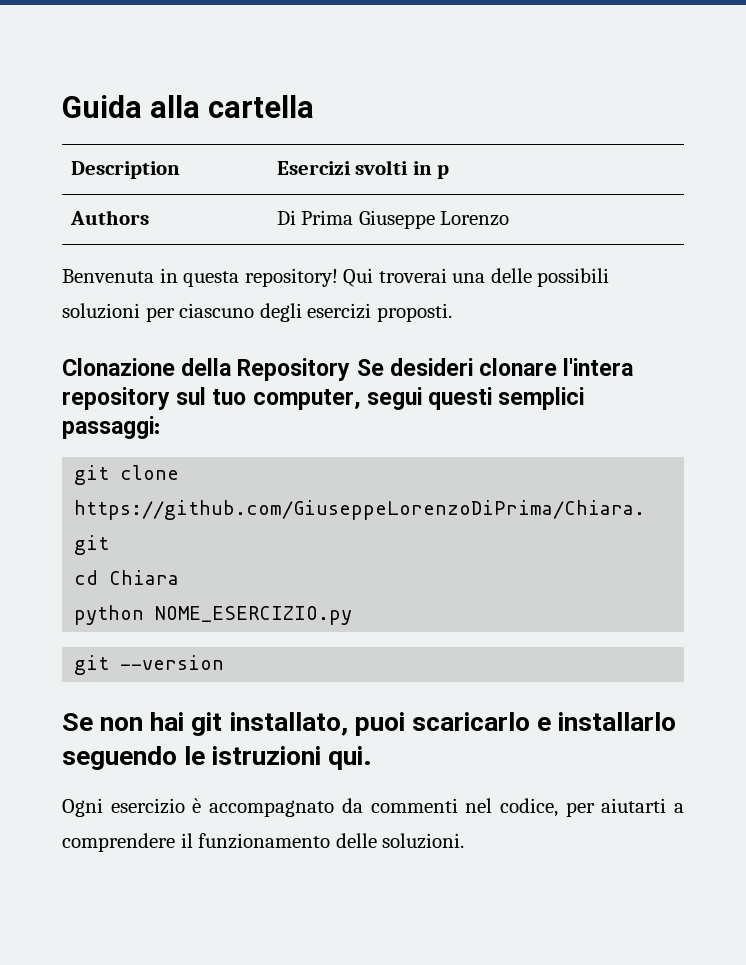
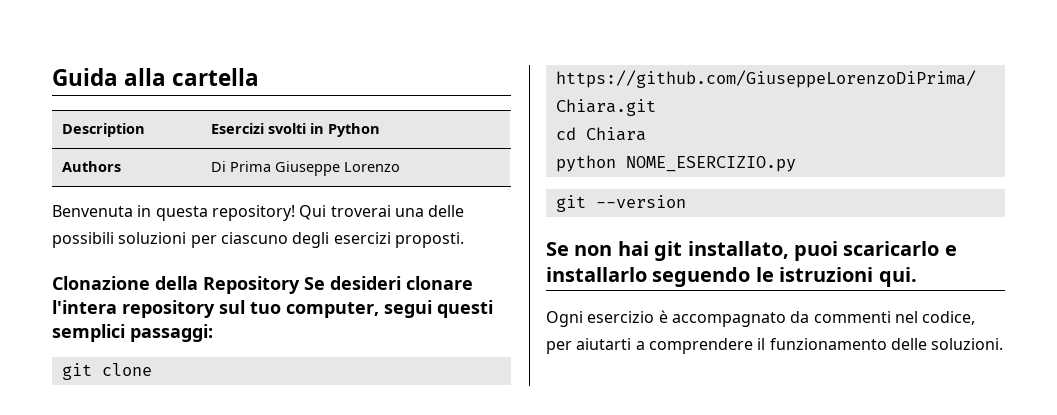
- Description | Esercizi svolti in p
+ Description | Esercizi svolti in Python

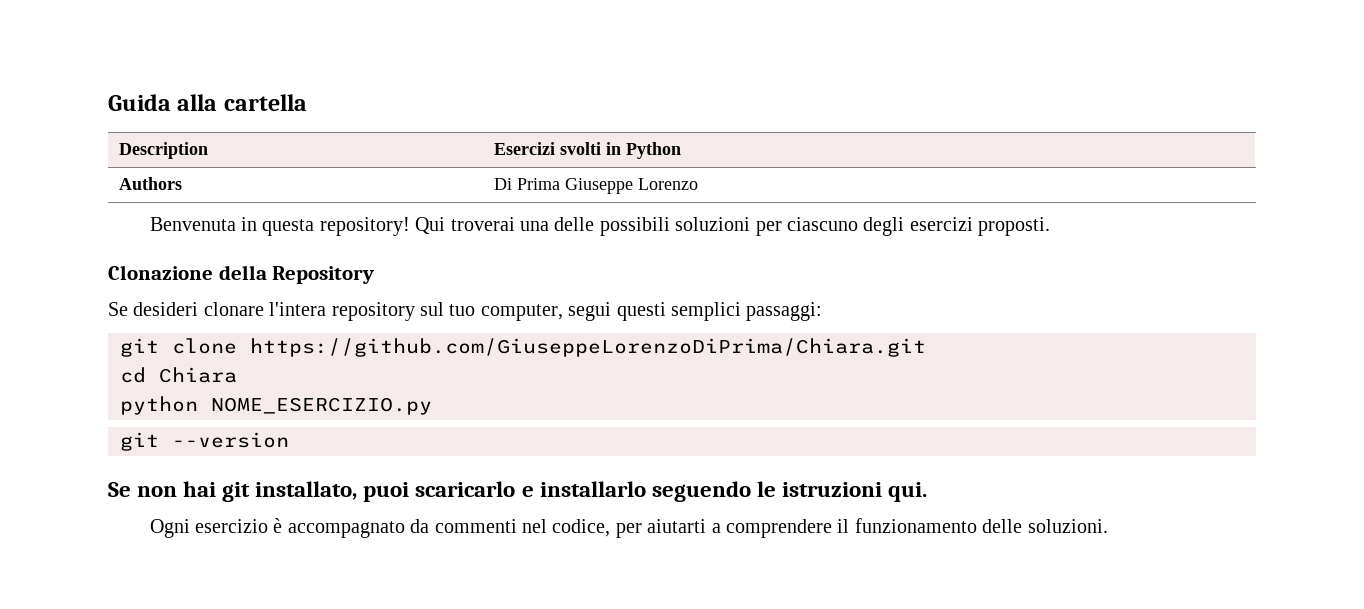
- Clonazione della Repository Se desideri clonare l'intera repository sul tuo computer, segui questi semplici passaggi:
+ Clonazione della Repository
+ Se desideri clonare l'intera repository sul tuo computer, segui questi semplici passaggi:

